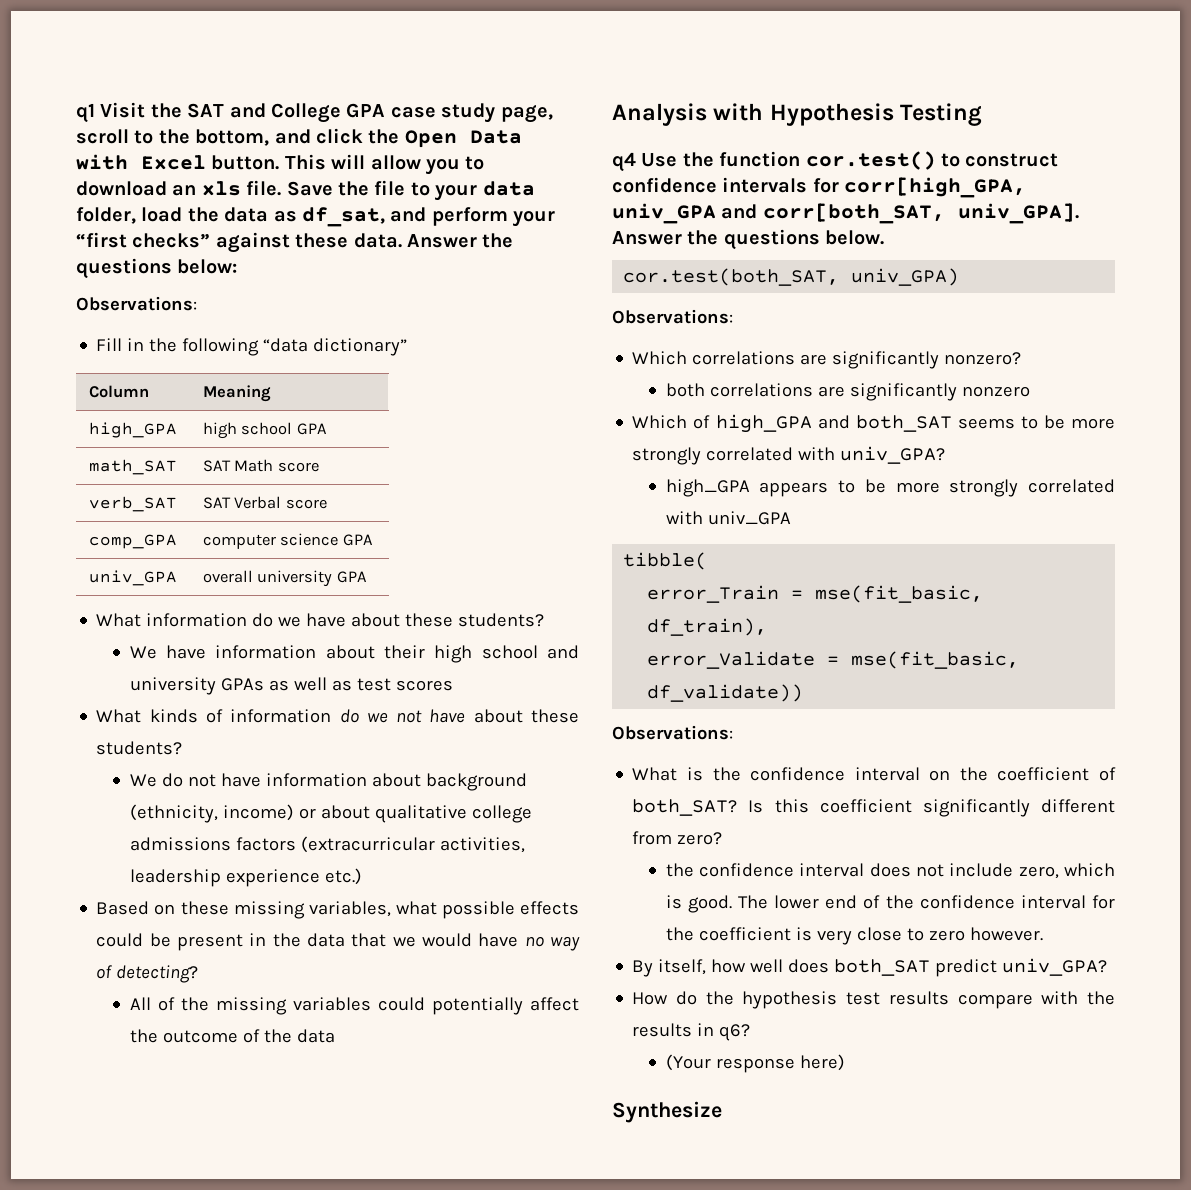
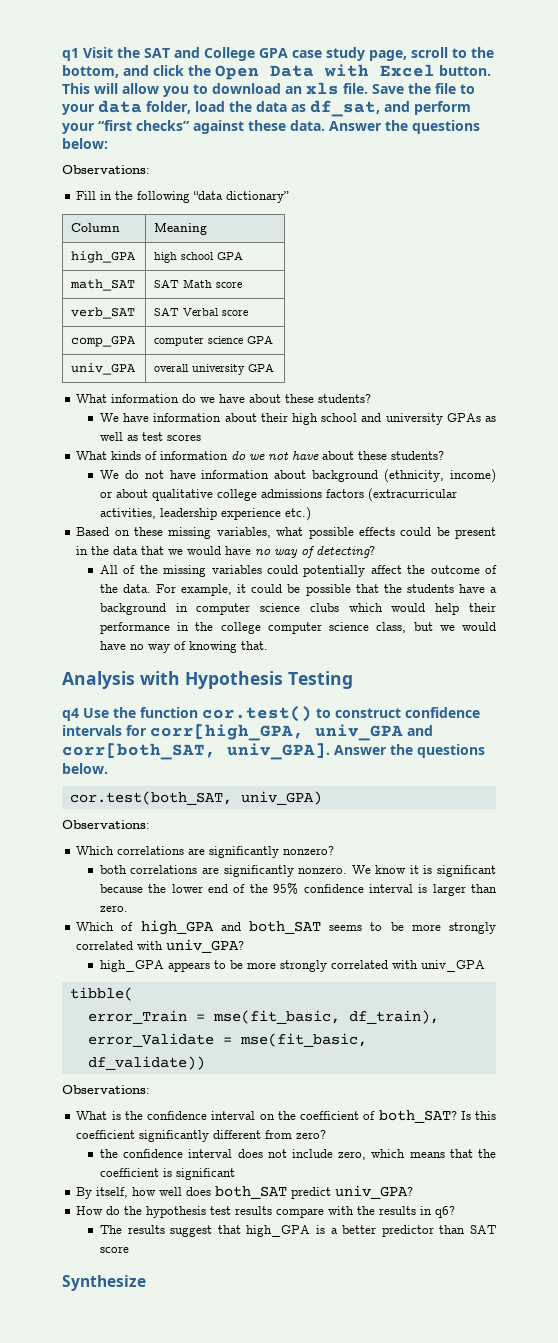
- All of the missing variables could potentially affect the outcome of the data
+ All of the missing variables could potentially affect the outcome of the data. For example, it could be possible that the students have a background in computer science clubs which would help their performance in the college computer science class, but we would have no way of knowing that.
- both correlations are significantly nonzero
+ both correlations are significantly nonzero. We know it is significant because the lower end of the 95% confidence interval is larger than zero.
- the confidence interval does not include zero, which is good. The lower end of the confidence interval for the coefficient is very close to zero however.
+ the confidence interval does not include zero, which means that the coefficient is significant
- (Your response here)
+ The results suggest that high_GPA is a better predictor than SAT score

